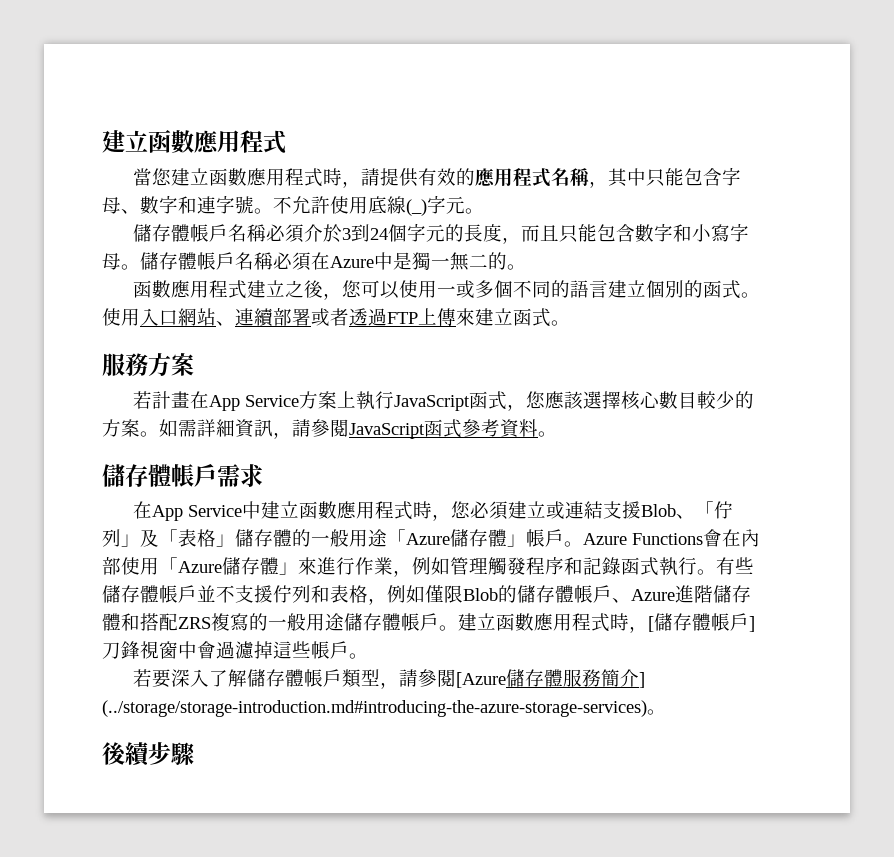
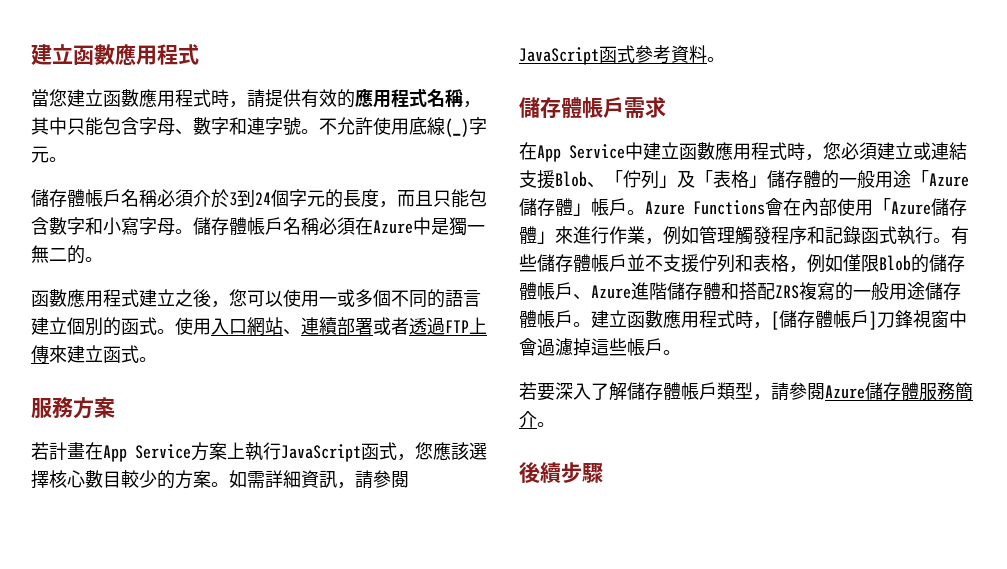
- 若要深入了解儲存體帳戶類型，請參閱[Azure儲存體服務簡介] (../storage/storage-introduction.md#introducing-the-azure-storage-services)。
+ 若要深入了解儲存體帳戶類型，請參閱Azure儲存體服務簡介。

